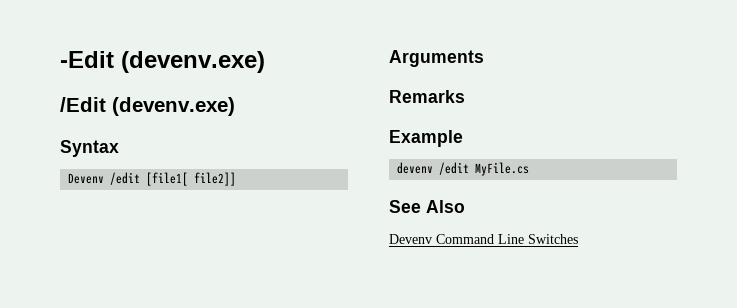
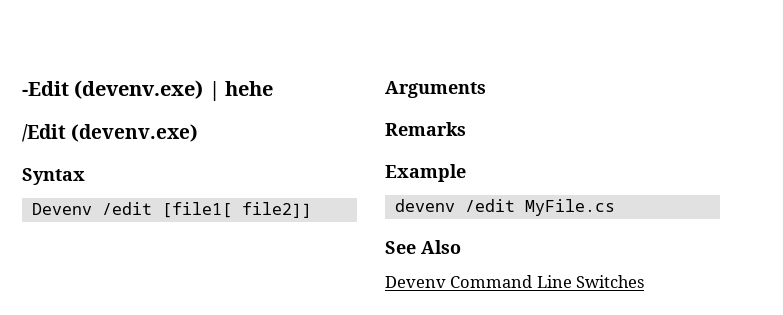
- -Edit (devenv.exe)
+ -Edit (devenv.exe) | hehe

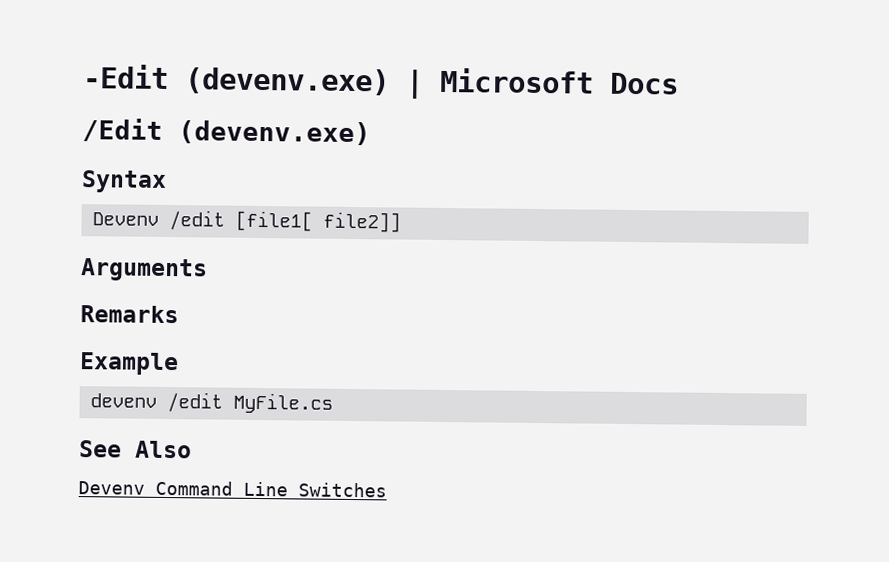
- -Edit (devenv.exe) | hehe
+ -Edit (devenv.exe) | Microsoft Docs

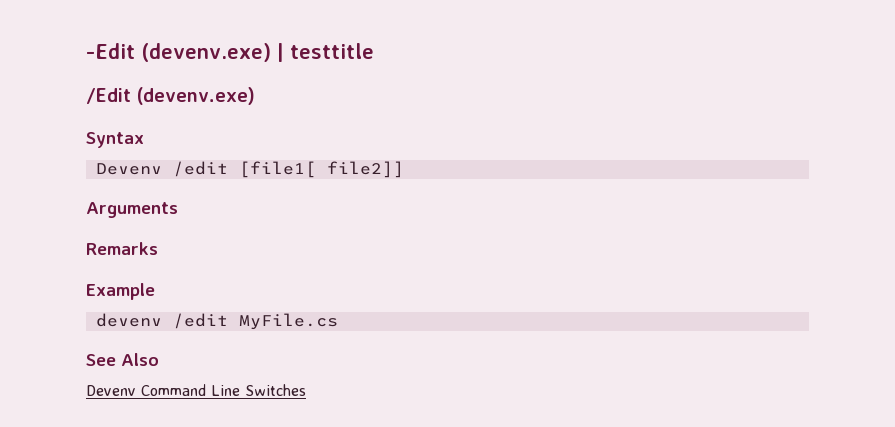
- -Edit (devenv.exe) | Microsoft Docs
+ -Edit (devenv.exe) | testtitle

